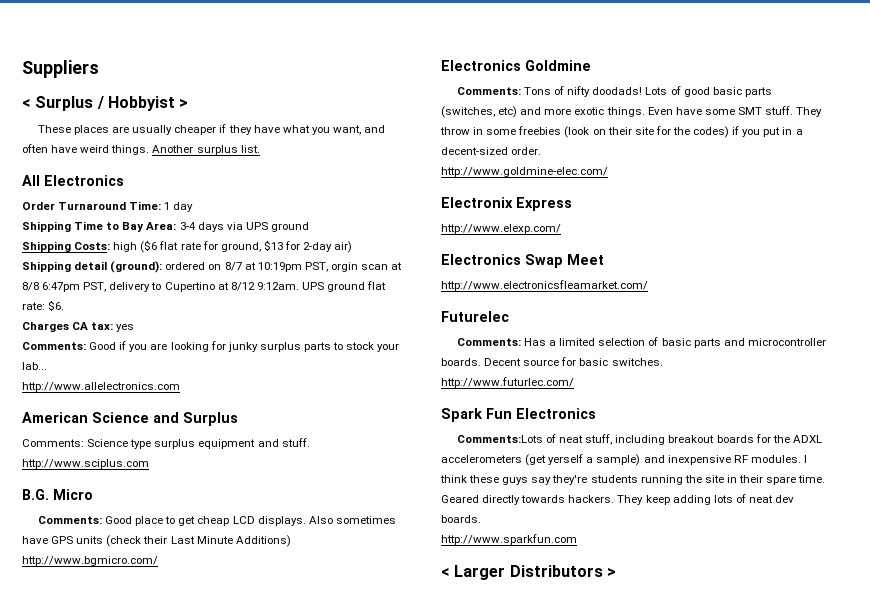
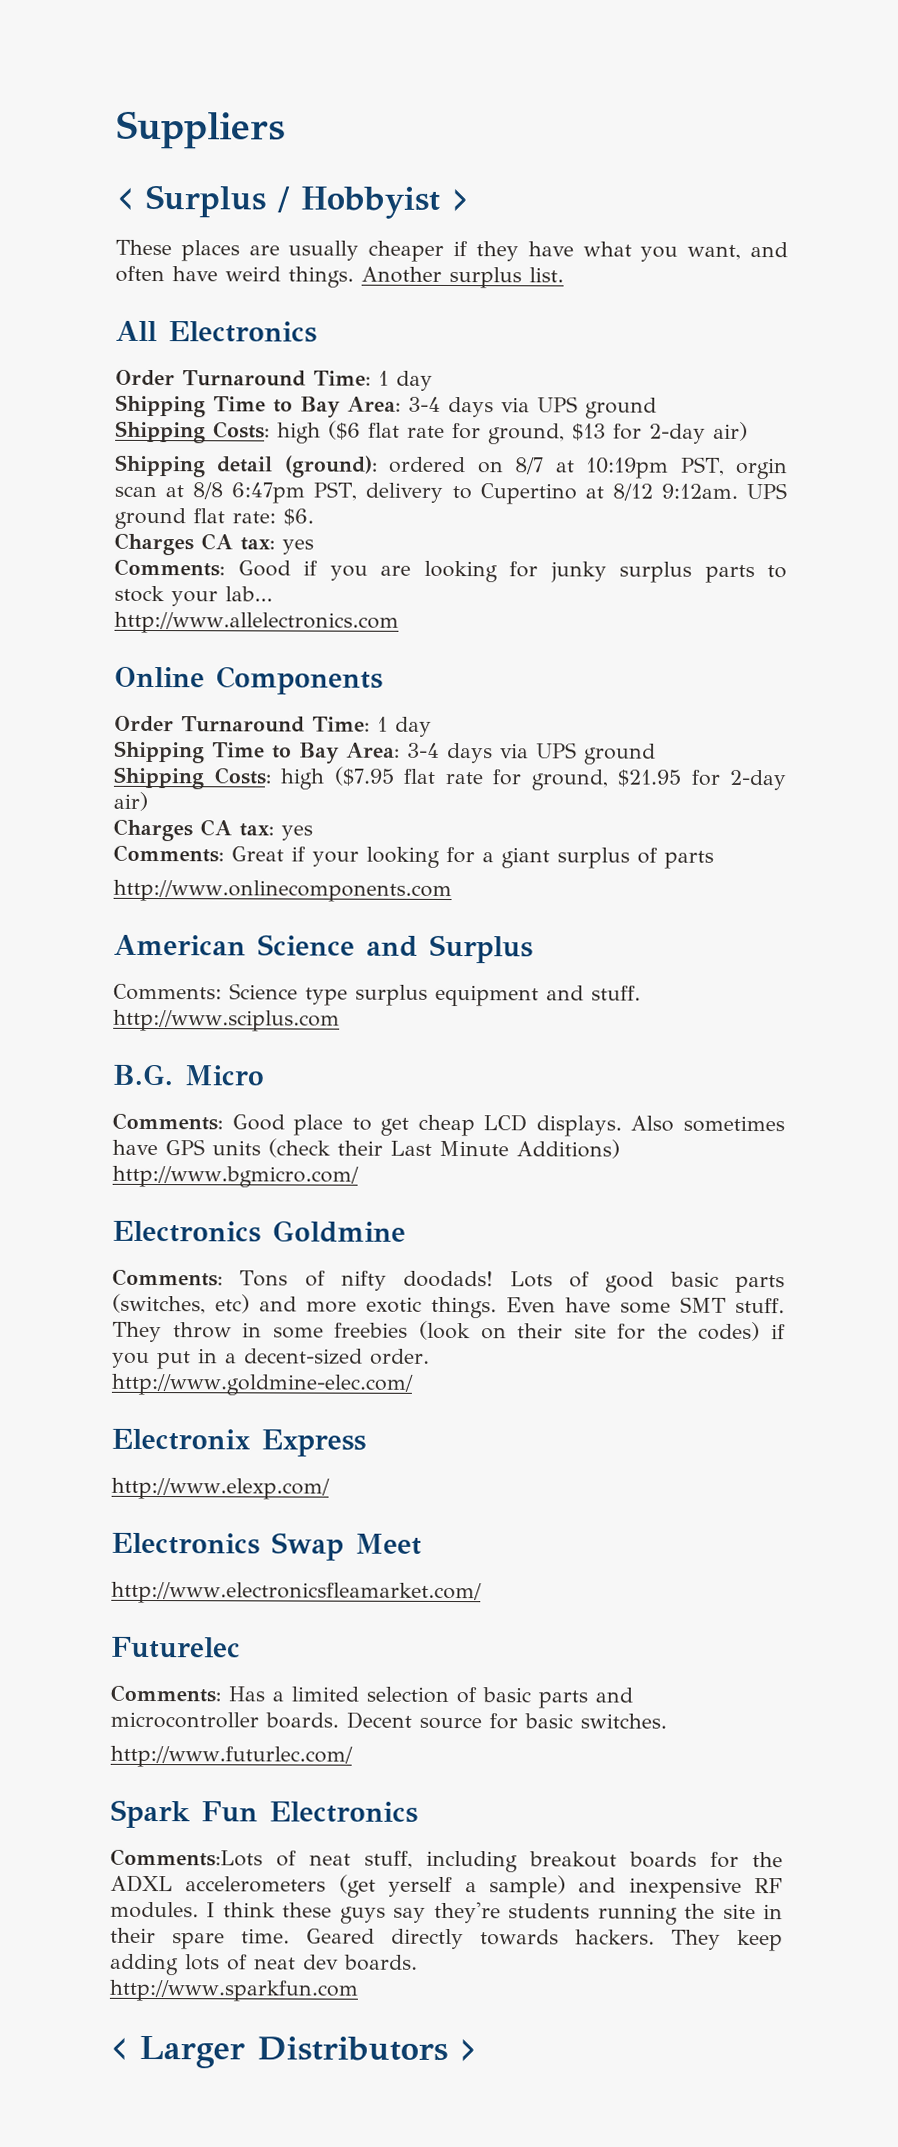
+ Online Components
+ Order Turnaround Time: 1 day
+ Shipping Time to Bay Area: 3-4 days via UPS ground
+ Shipping Costs: high ($7.95 flat rate for ground, $21.95 for 2-day air)
+ Charges CA tax: yes
+ Comments: Great if your looking for a giant surplus of parts
+ http://www.onlinecomponents.com

